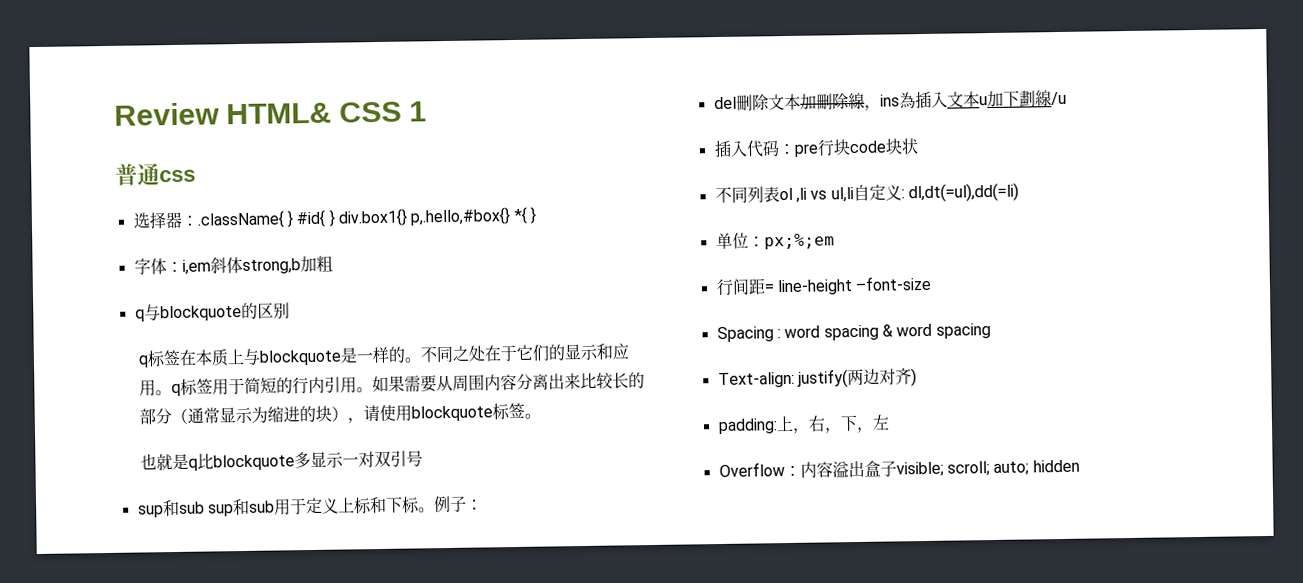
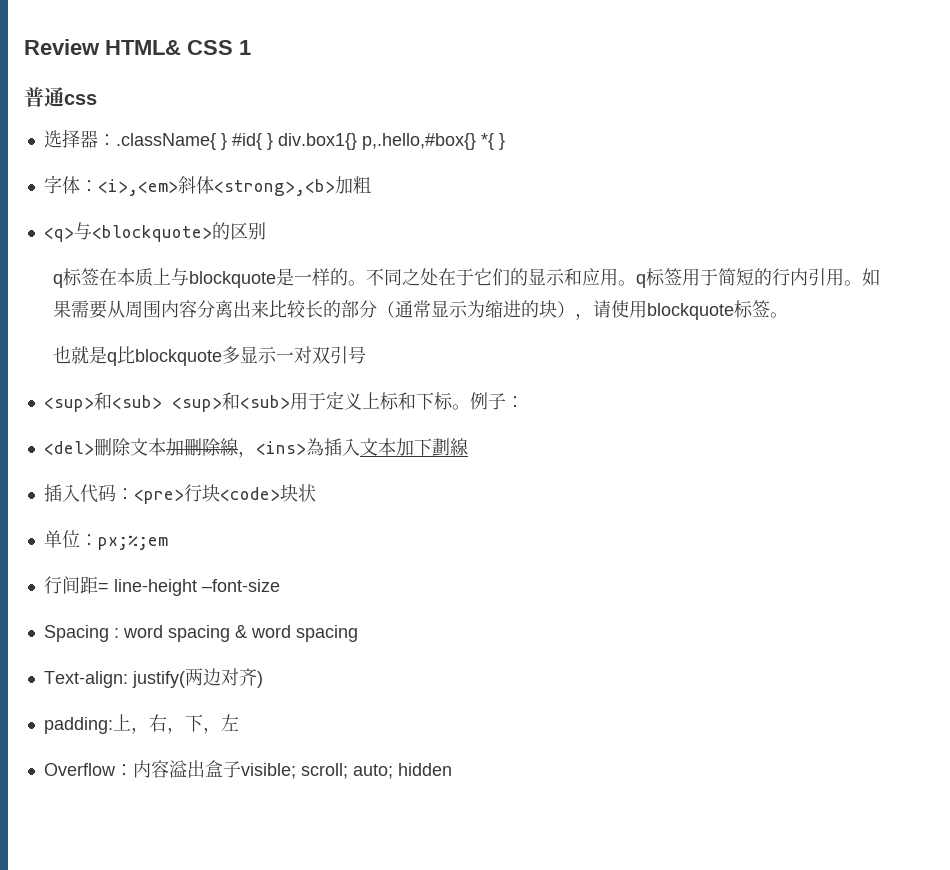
- 字体：i,em斜体strong,b加粗
+ 字体：<i>,<em>斜体<strong>,<b>加粗
- q与blockquote的区别
+ <q>与<blockquote>的区别
- sup和sub sup和sub用于定义上标和下标。
+ <sup>和<sub> <sup>和<sub>用于定义上标和下标。
- del刪除文本加刪除線，ins為插入文本u加下劃線/u
+ <del>刪除文本加刪除線，<ins>為插入文本加下劃線
- 插入代码：pre行块code块状
- 不同列表ol ,li vs ul,li自定义: dl,dt(=ul),dd(=li)
+ 插入代码：<pre>行块<code>块状

